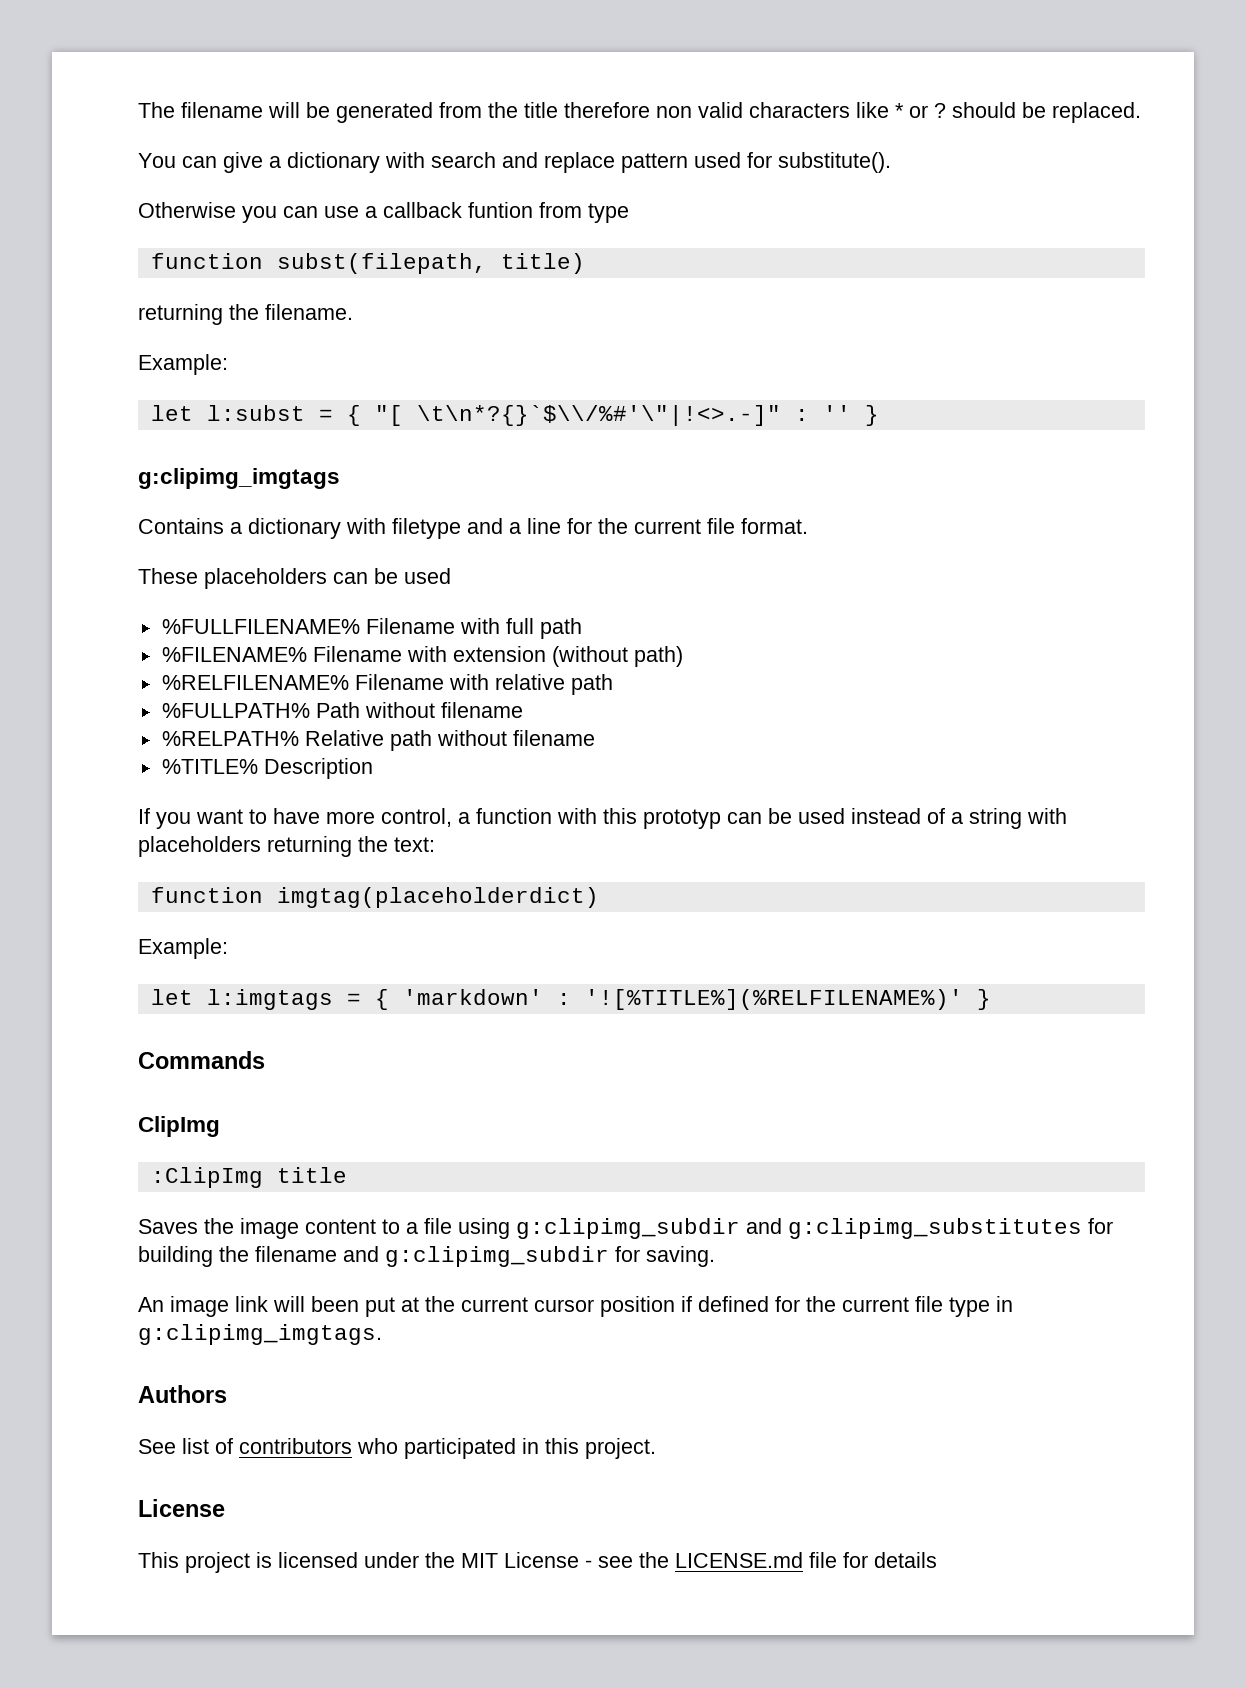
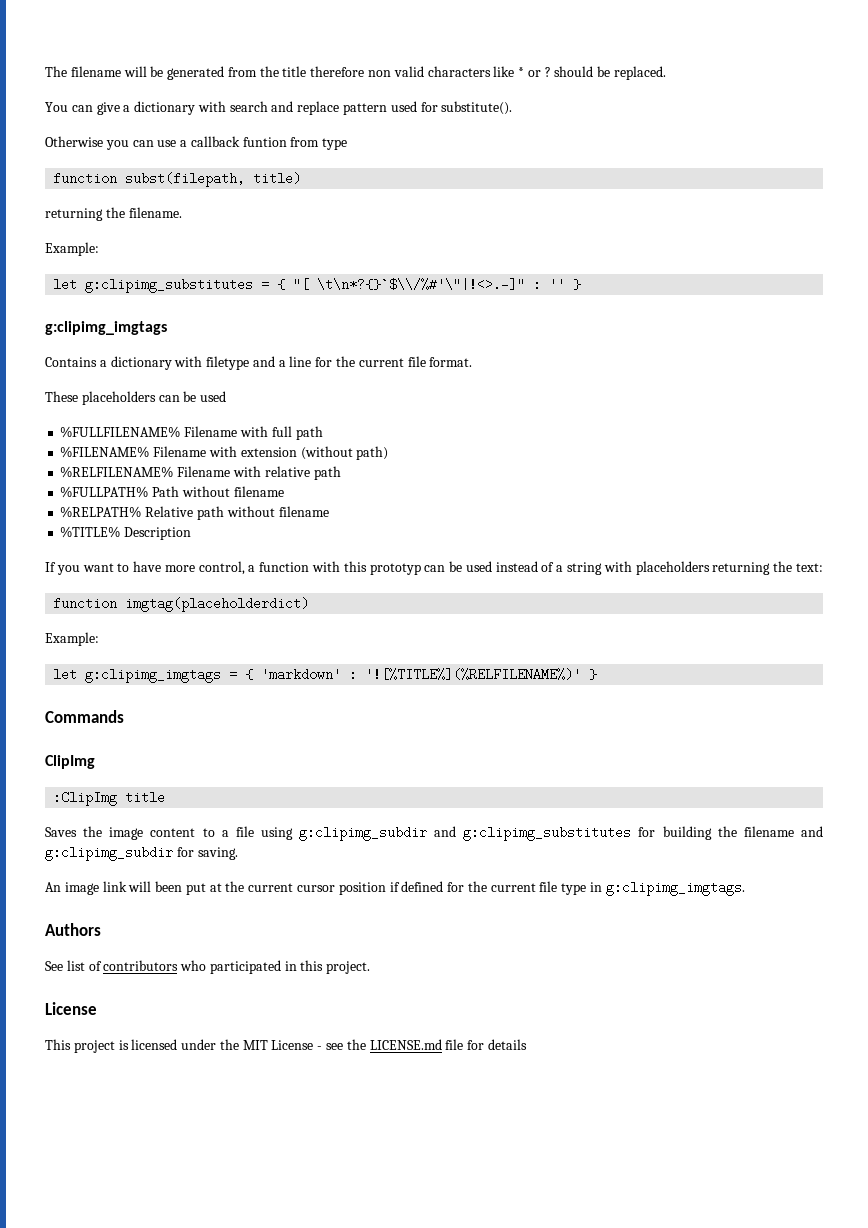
- let l:subst = { "[ \t\n*?{}`$\\/%#'\"|!<>.-]" : '' }
+ let g:clipimg_substitutes = { "[ \t\n*?{}`$\\/%#'\"|!<>.-]" : '' }
- let l:imgtags = { 'markdown' : '![%TITLE%](%RELFILENAME%)' }
+ let g:clipimg_imgtags = { 'markdown' : '![%TITLE%](%RELFILENAME%)' }

